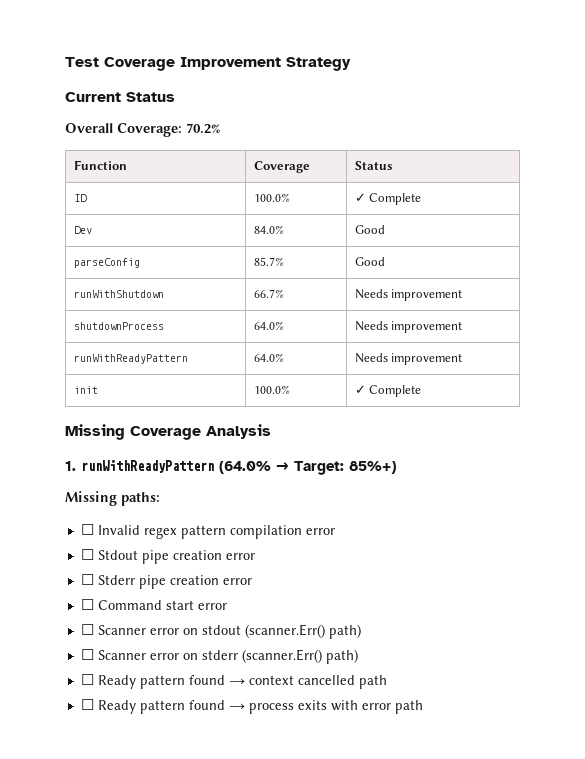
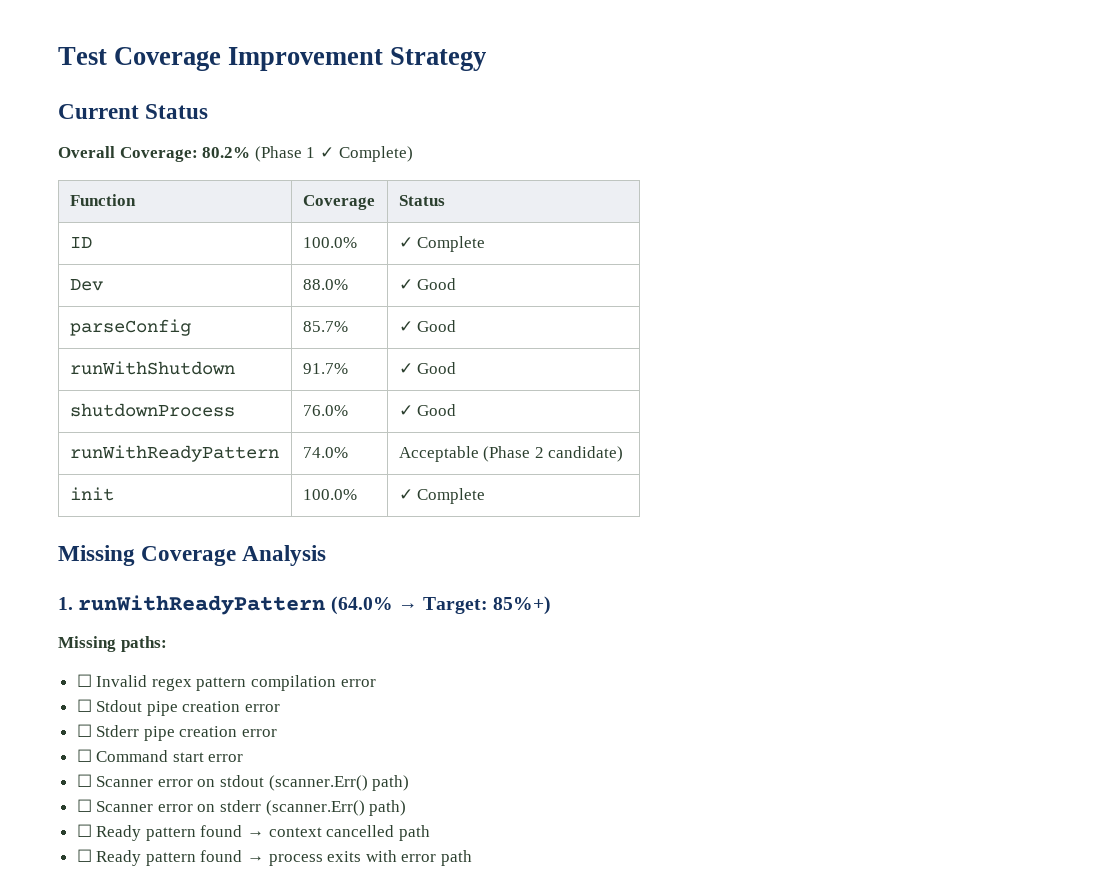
- Overall Coverage: 70.2%
+ Overall Coverage: 80.2% (Phase 1 ✓ Complete)
- Dev | 84.0% | Good
+ Dev | 88.0% | ✓ Good
- parseConfig | 85.7% | Good
+ parseConfig | 85.7% | ✓ Good
- runWithShutdown | 66.7% | Needs improvement
- shutdownProcess | 64.0% | Needs improvement
- runWithReadyPattern | 64.0% | Needs improvement
+ runWithShutdown | 91.7% | ✓ Good
+ shutdownProcess | 76.0% | ✓ Good
+ runWithReadyPattern | 74.0% | Acceptable (Phase 2 candidate)

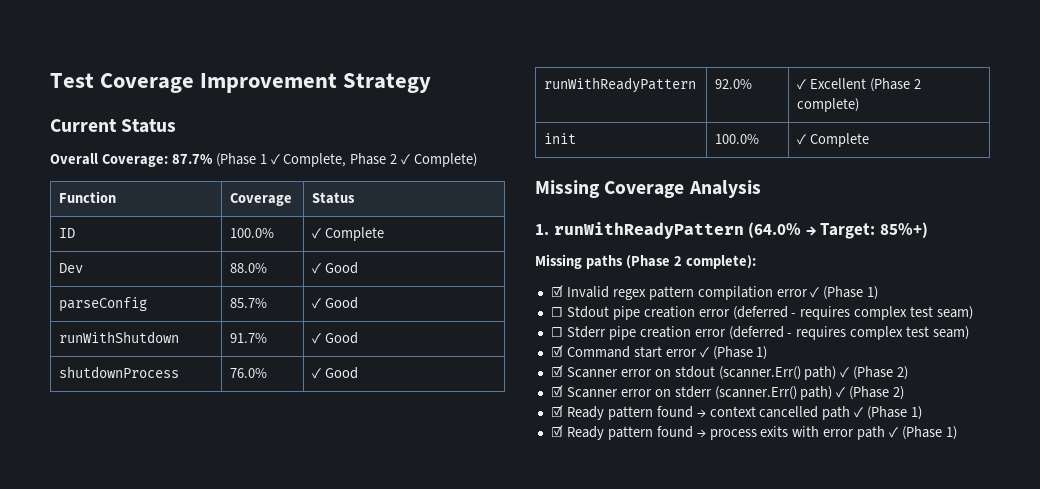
- Overall Coverage: 80.2% (Phase 1 ✓ Complete)
+ Overall Coverage: 87.7% (Phase 1 ✓ Complete, Phase 2 ✓ Complete)
- runWithReadyPattern | 74.0% | Acceptable (Phase 2 candidate)
+ runWithReadyPattern | 92.0% | ✓ Excellent (Phase 2 complete)
- Missing paths:
- ☐ Invalid regex pattern compilation error
+ Missing paths (Phase 2 complete):
+ ☑ Invalid regex pattern compilation error ✓ (Phase 1)
- ☐ Stdout pipe creation error
+ ☐ Stdout pipe creation error (deferred - requires complex test seam)
- ☐ Stderr pipe creation error
- ☐ Command start error
- ☐ Scanner error on stdout (scanner.Err() path)
- ☐ Scanner error on stderr (scanner.Err() path)
- ☐ Ready pattern found → context cancelled path
- ☐ Ready pattern found → process exits with error path
+ ☐ Stderr pipe creation error (deferred - requires complex test seam)
+ ☑ Command start error ✓ (Phase 1)
+ ☑ Scanner error on stdout (scanner.Err() path) ✓ (Phase 2)
+ ☑ Scanner error on stderr (scanner.Err() path) ✓ (Phase 2)
+ ☑ Ready pattern found → context cancelled path ✓ (Phase 1)
+ ☑ Ready pattern found → process exits with error path ✓ (Phase 1)

